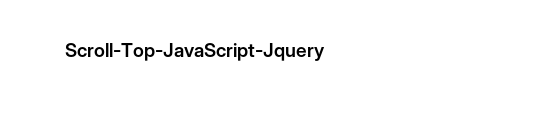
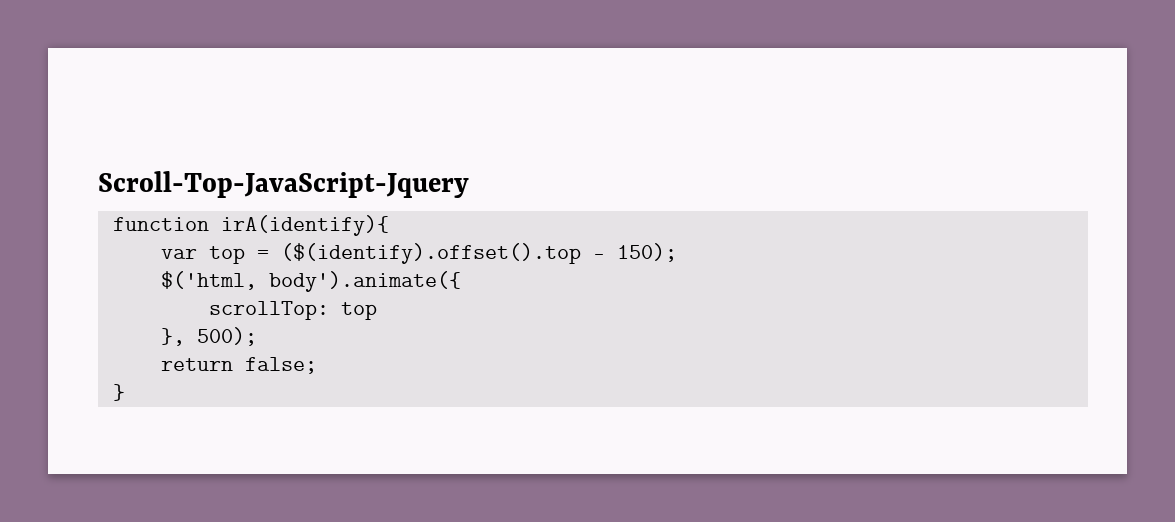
+ function irA(identify){
+ var top = ($(identify).offset().top - 150);
+ $('html, body').animate({
+ scrollTop: top
+ }, 500);
+ return false;
+ }

